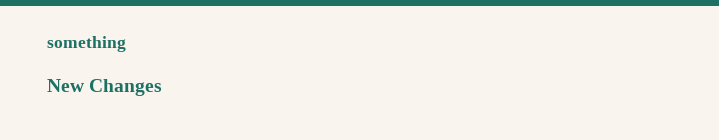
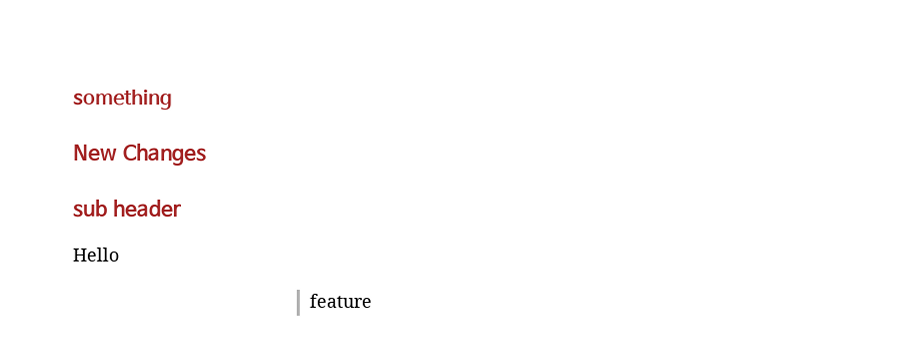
+ sub header
+ Hello
+ feature

